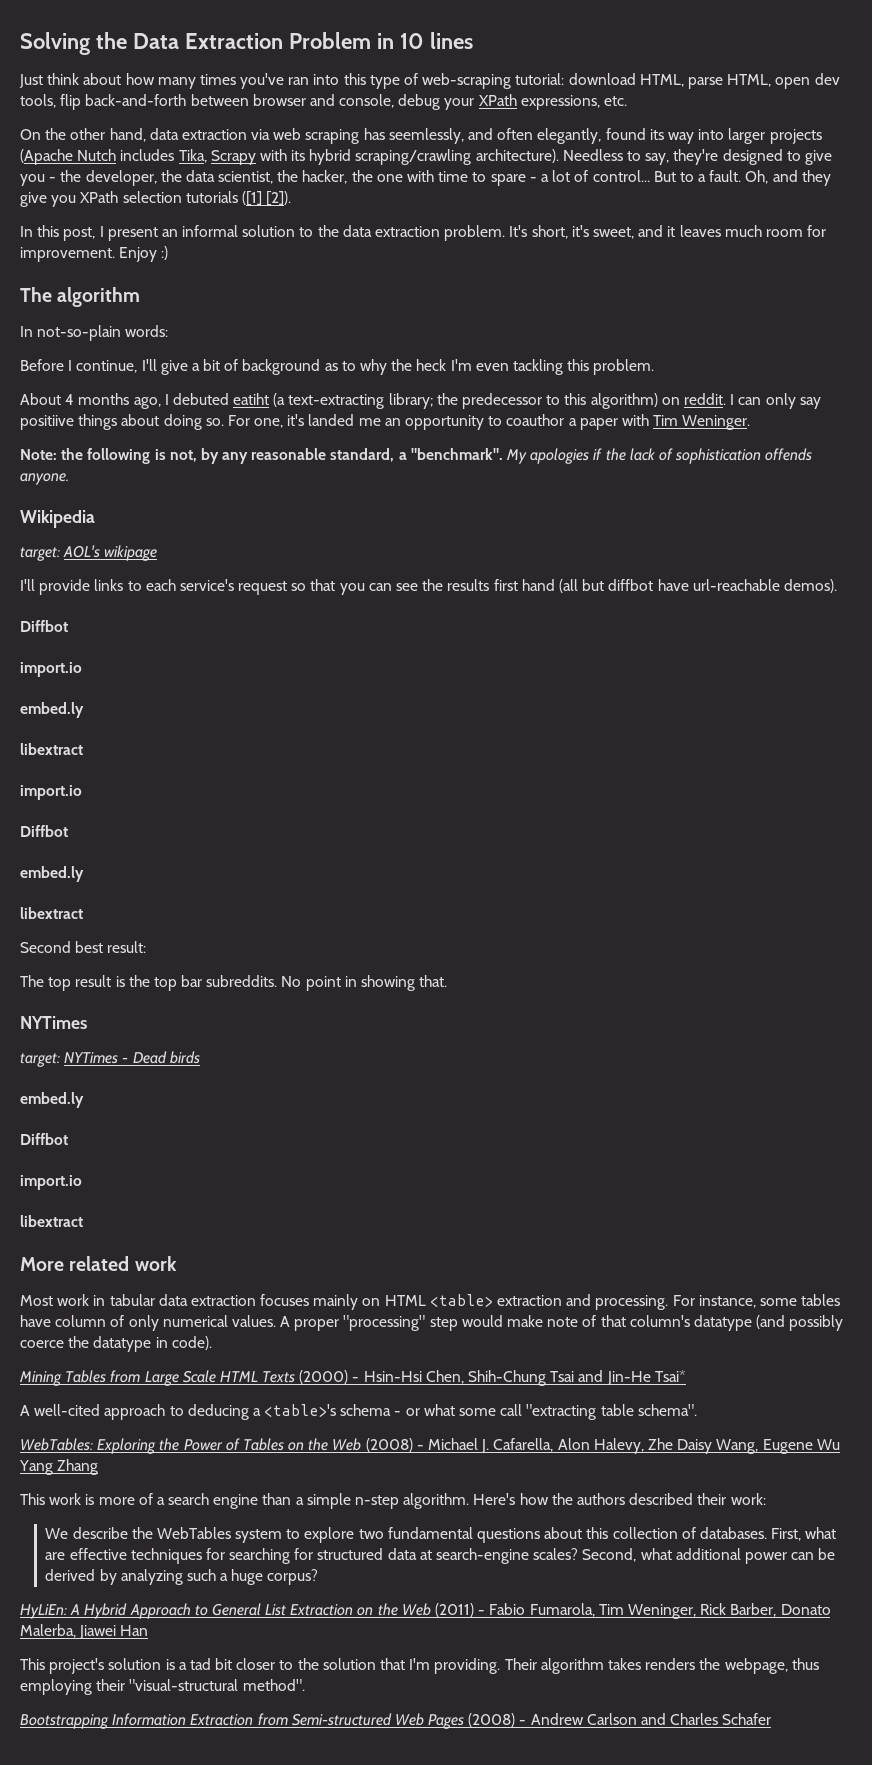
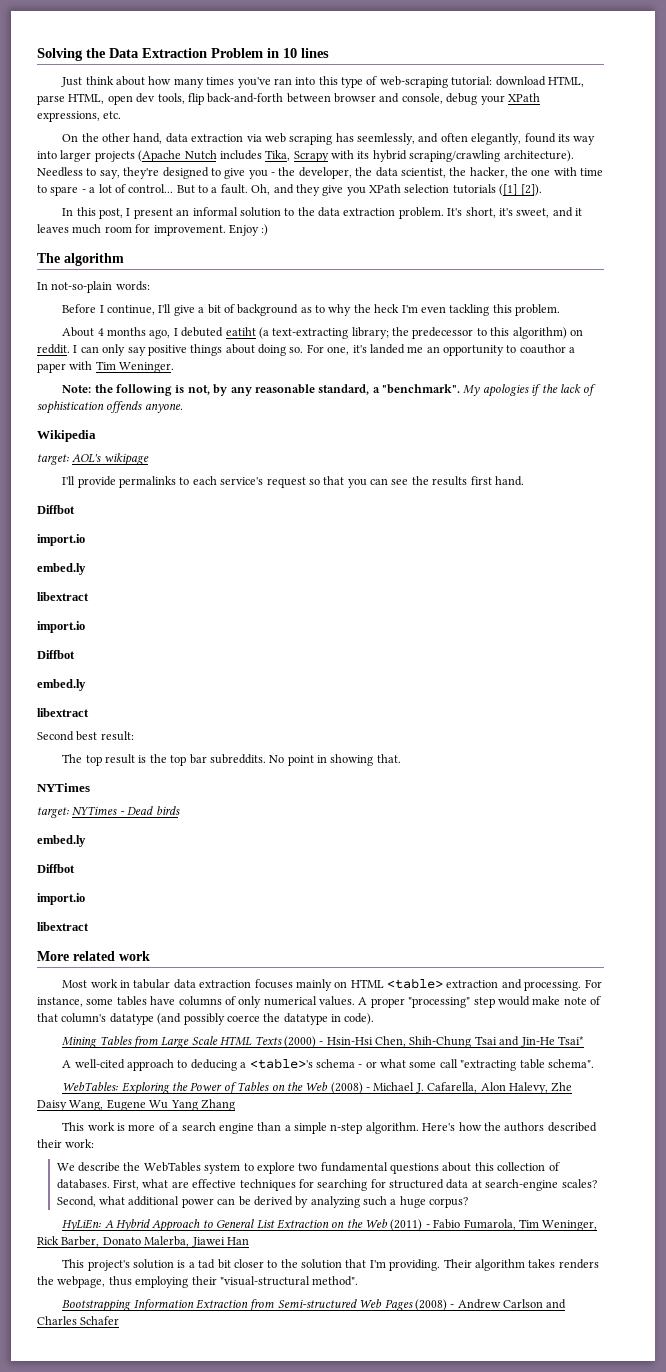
- I can only say positiive things about doing so.
+ I can only say positive things about doing so.
- I'll provide links to each service's request so that you can see the results first hand (all but diffbot have url-reachable demos).
+ I'll provide permalinks to each service's request so that you can see the results first hand.
- For instance, some tables have column of only numerical values.
+ For instance, some tables have columns of only numerical values.

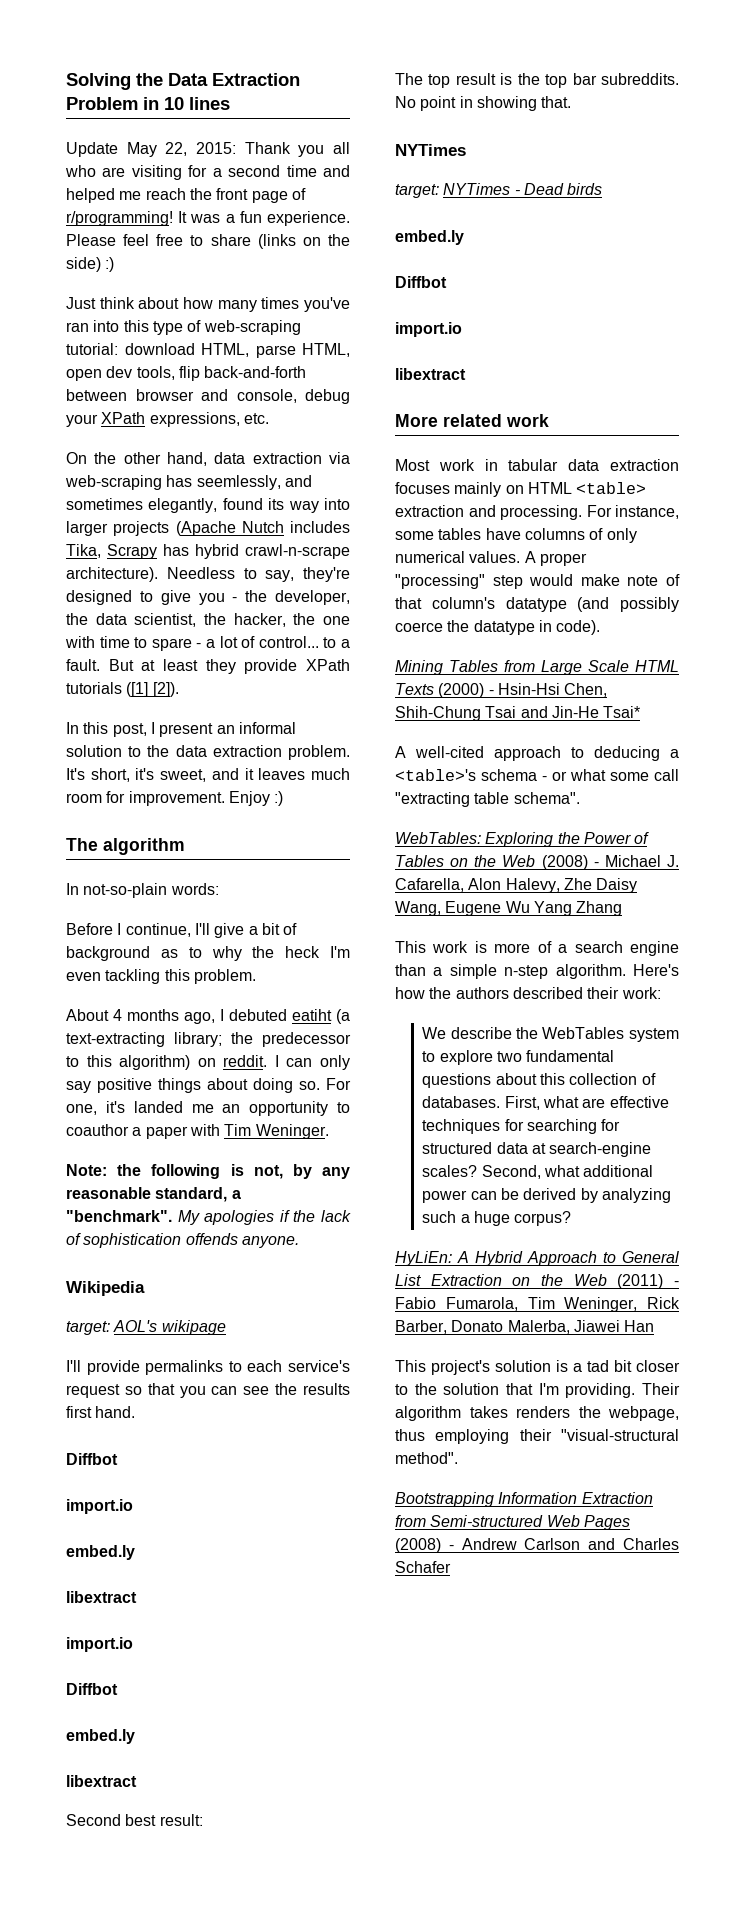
+ Update May 22, 2015: Thank you all who are visiting for a second time and helped me reach the front page of r/programming! It was a fun experience. Please feel free to share (links on the side) :)
- On the other hand, data extraction via web scraping has seemlessly, and often elegantly, found its way into larger projects (Apache Nutch includes Tika, Scrapy with its hybrid scraping/crawling architecture).
+ On the other hand, data extraction via web-scraping has seemlessly, and sometimes elegantly, found its way into larger projects (Apache Nutch includes Tika, Scrapy has hybrid crawl-n-scrape architecture).
- Needless to say, they're designed to give you - the developer, the data scientist, the hacker, the one with time to spare - a lot of control... But to a fault.
+ Needless to say, they're designed to give you - the developer, the data scientist, the hacker, the one with time to spare - a lot of control... to a fault.
- Oh, and they give you XPath selection tutorials ([1] [2]).
+ But at least they provide XPath tutorials ([1] [2]).

